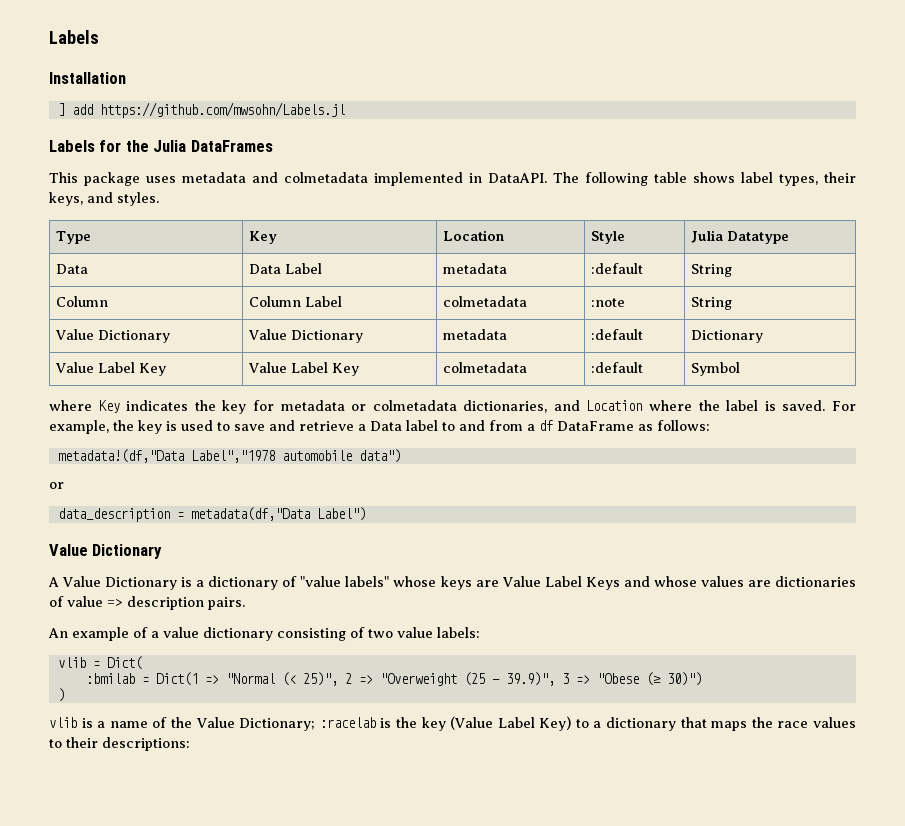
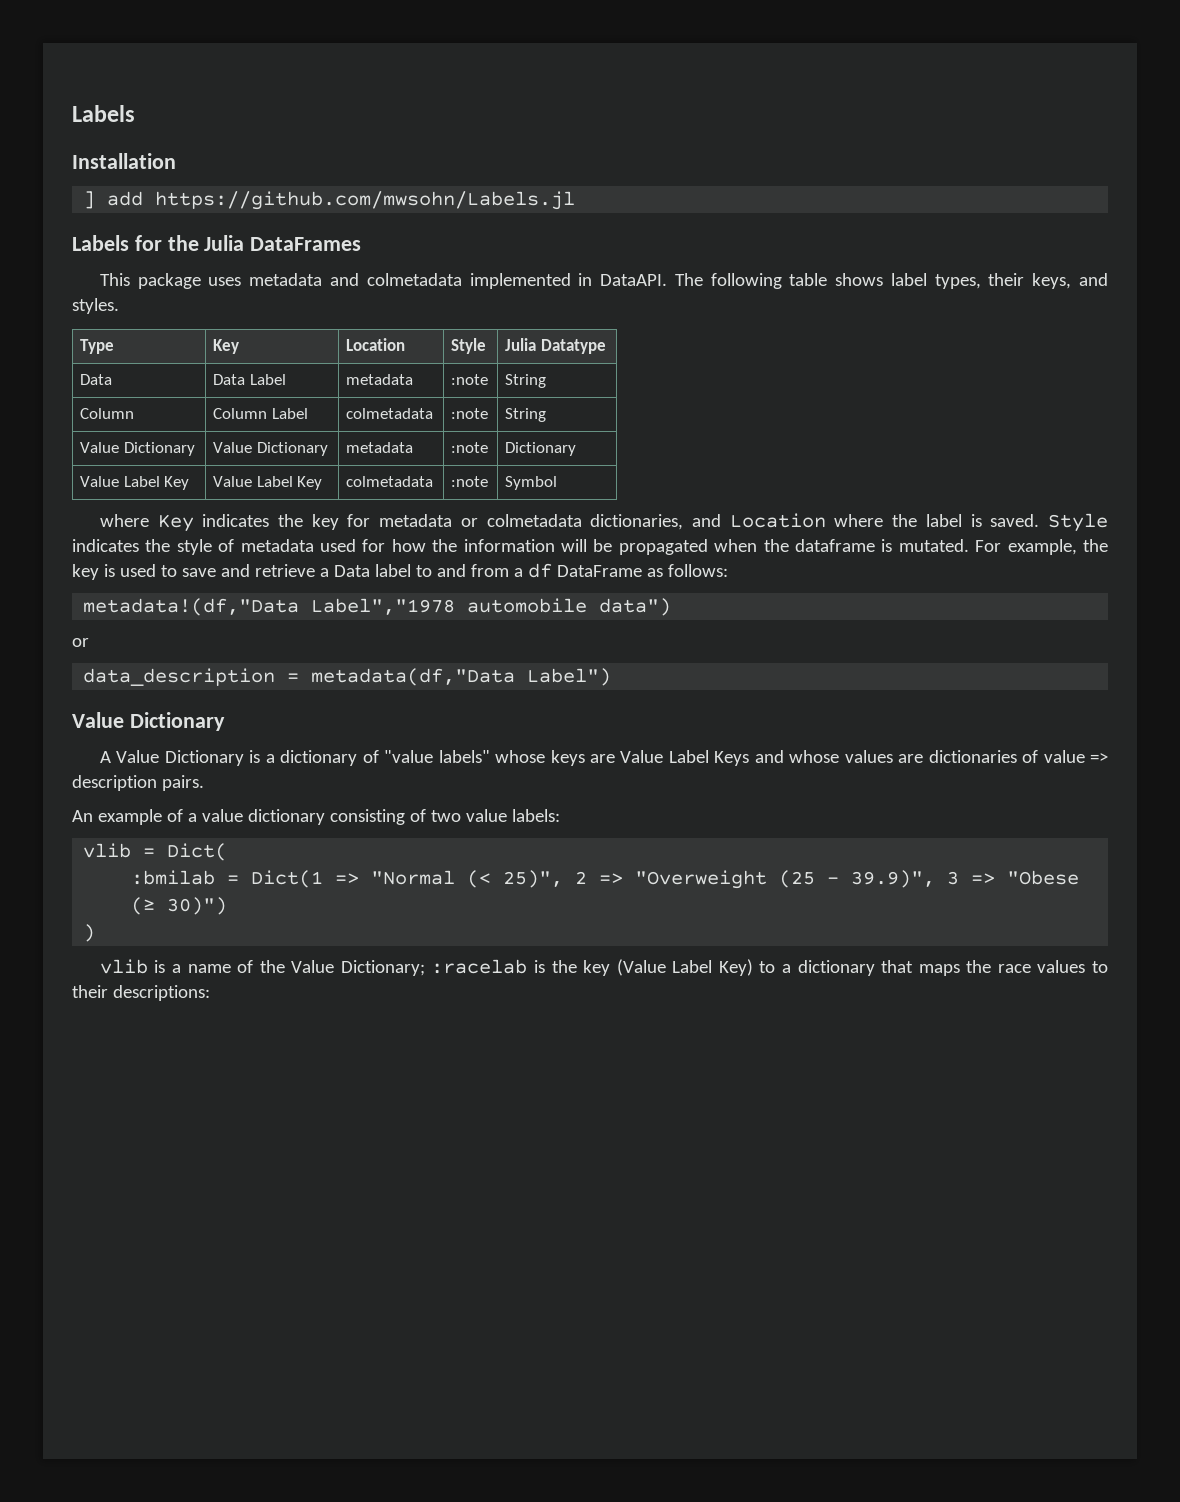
- Data | Data Label | metadata | :default | String
+ Data | Data Label | metadata | :note | String
- Value Dictionary | Value Dictionary | metadata | :default | Dictionary
+ Value Dictionary | Value Dictionary | metadata | :note | Dictionary
- Value Label Key | Value Label Key | colmetadata | :default | Symbol
+ Value Label Key | Value Label Key | colmetadata | :note | Symbol
+ Style indicates the style of metadata used for how the information will be propagated when the dataframe is mutated.

